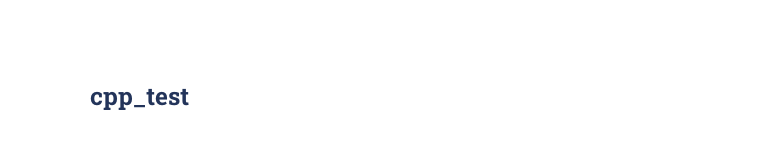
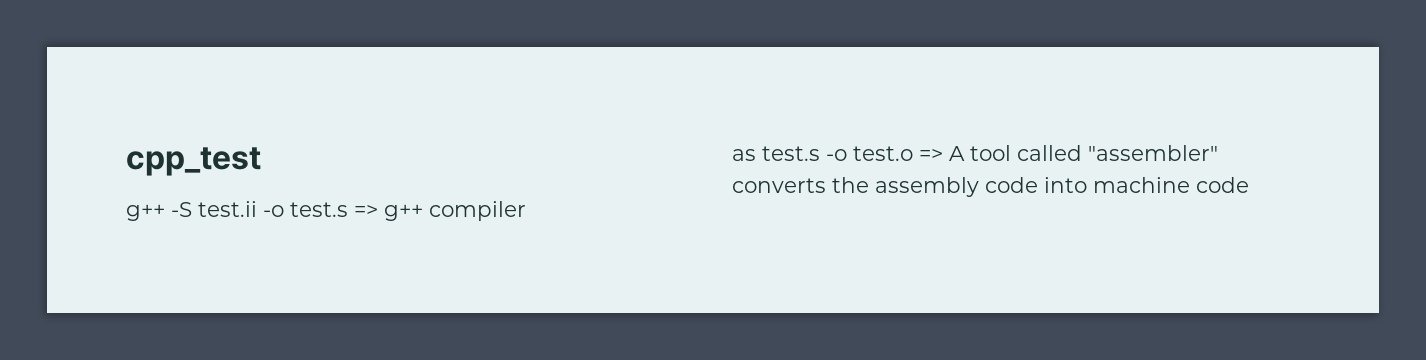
+ g++ -S test.ii -o test.s => g++ compiler
+ as test.s -o test.o => A tool called "assembler" converts the assembly code into machine code

